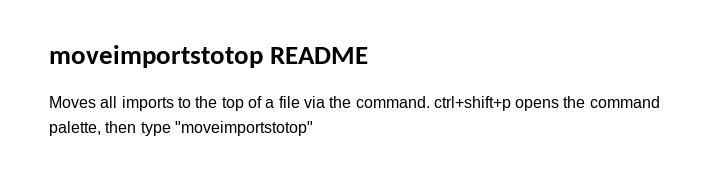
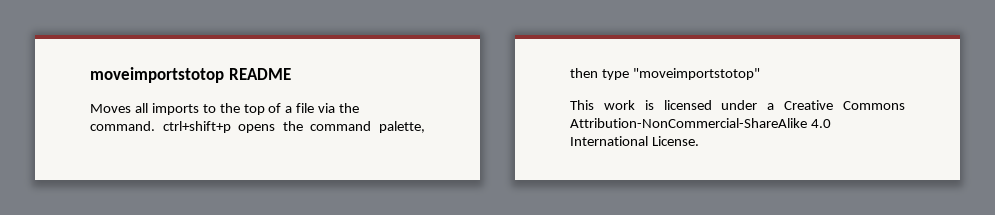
+ This work is licensed under a Creative Commons Attribution-NonCommercial-ShareAlike 4.0 International License.

